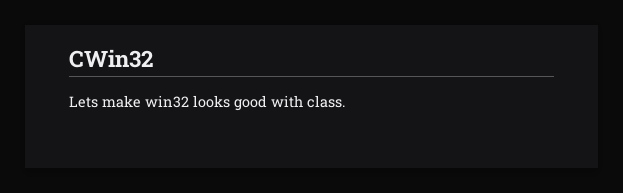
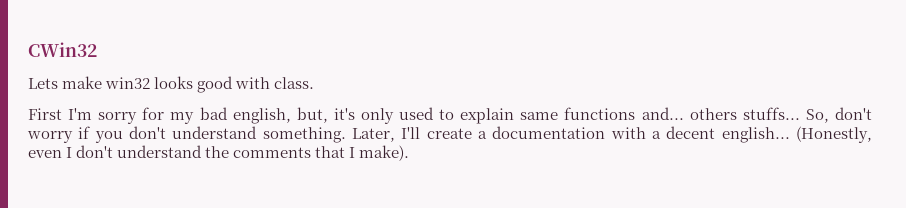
+ First I'm sorry for my bad english, but, it's only used to explain same functions and... others stuffs... So, don't worry if you don't understand something. Later, I'll create a documentation with a decent english... (Honestly, even I don't understand the comments that I make).

